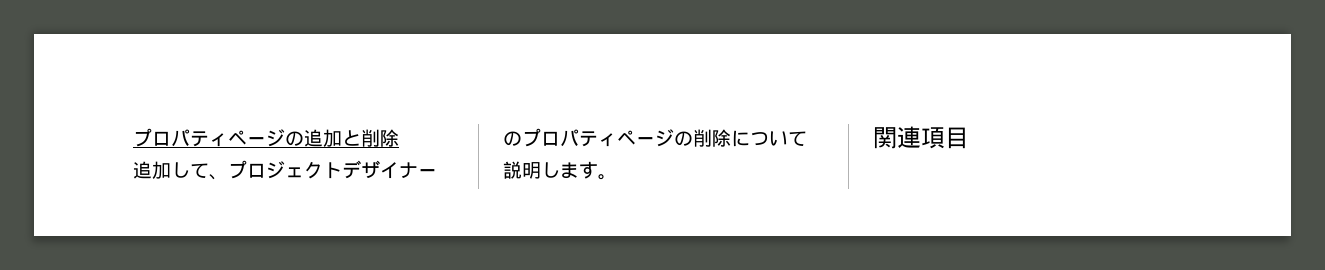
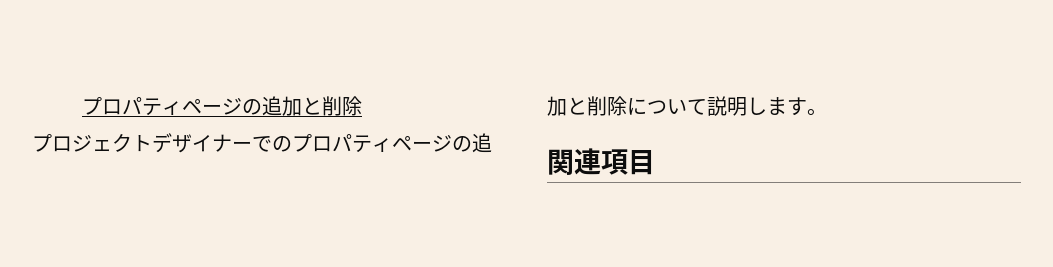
- 追加して、プロジェクトデザイナーのプロパティページの削除について説明します。
+ プロジェクトデザイナーでのプロパティページの追加と削除について説明します。

